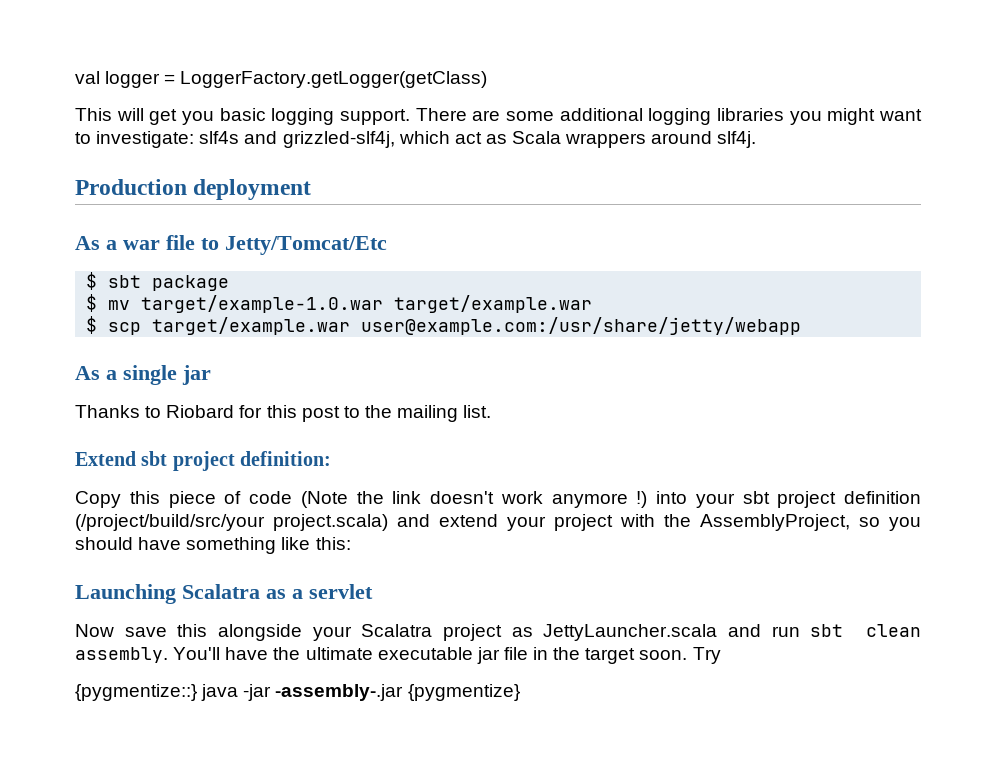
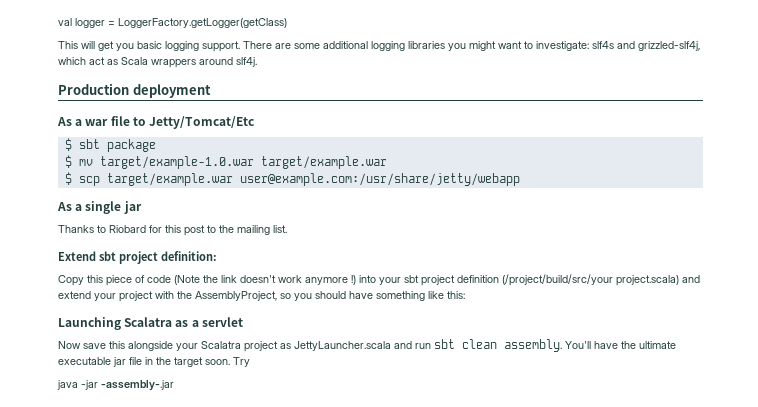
- {pygmentize::} java -jar -assembly-.jar {pygmentize}
+ java -jar -assembly-.jar

